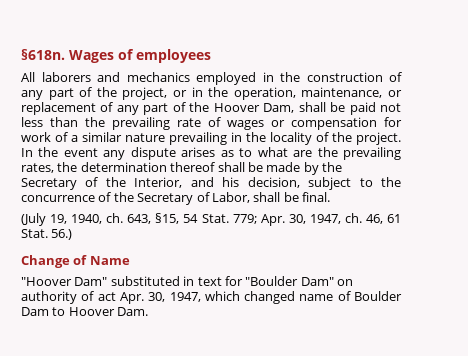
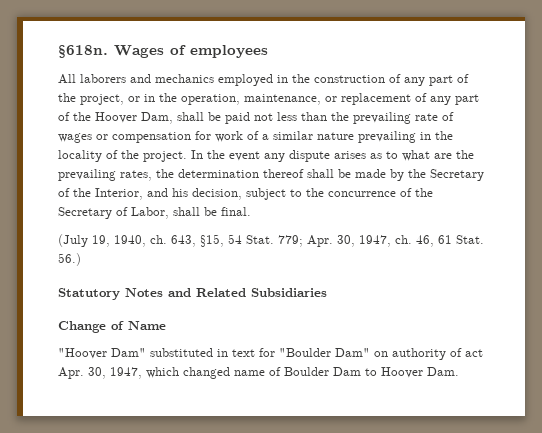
+ Statutory Notes and Related Subsidiaries

